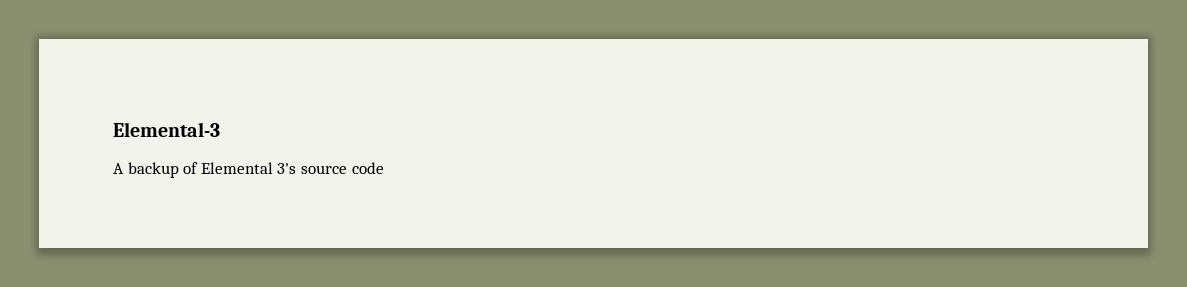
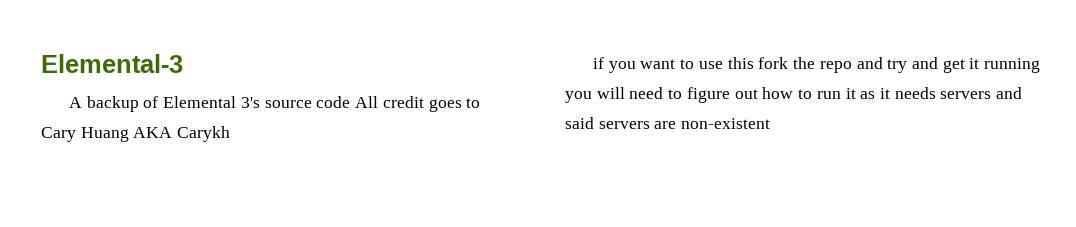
- A backup of Elemental 3's source code
+ A backup of Elemental 3's source code All credit goes to Cary Huang AKA Carykh
+ if you want to use this fork the repo and try and get it running you will need to figure out how to run it as it needs servers and said servers are non-existent

